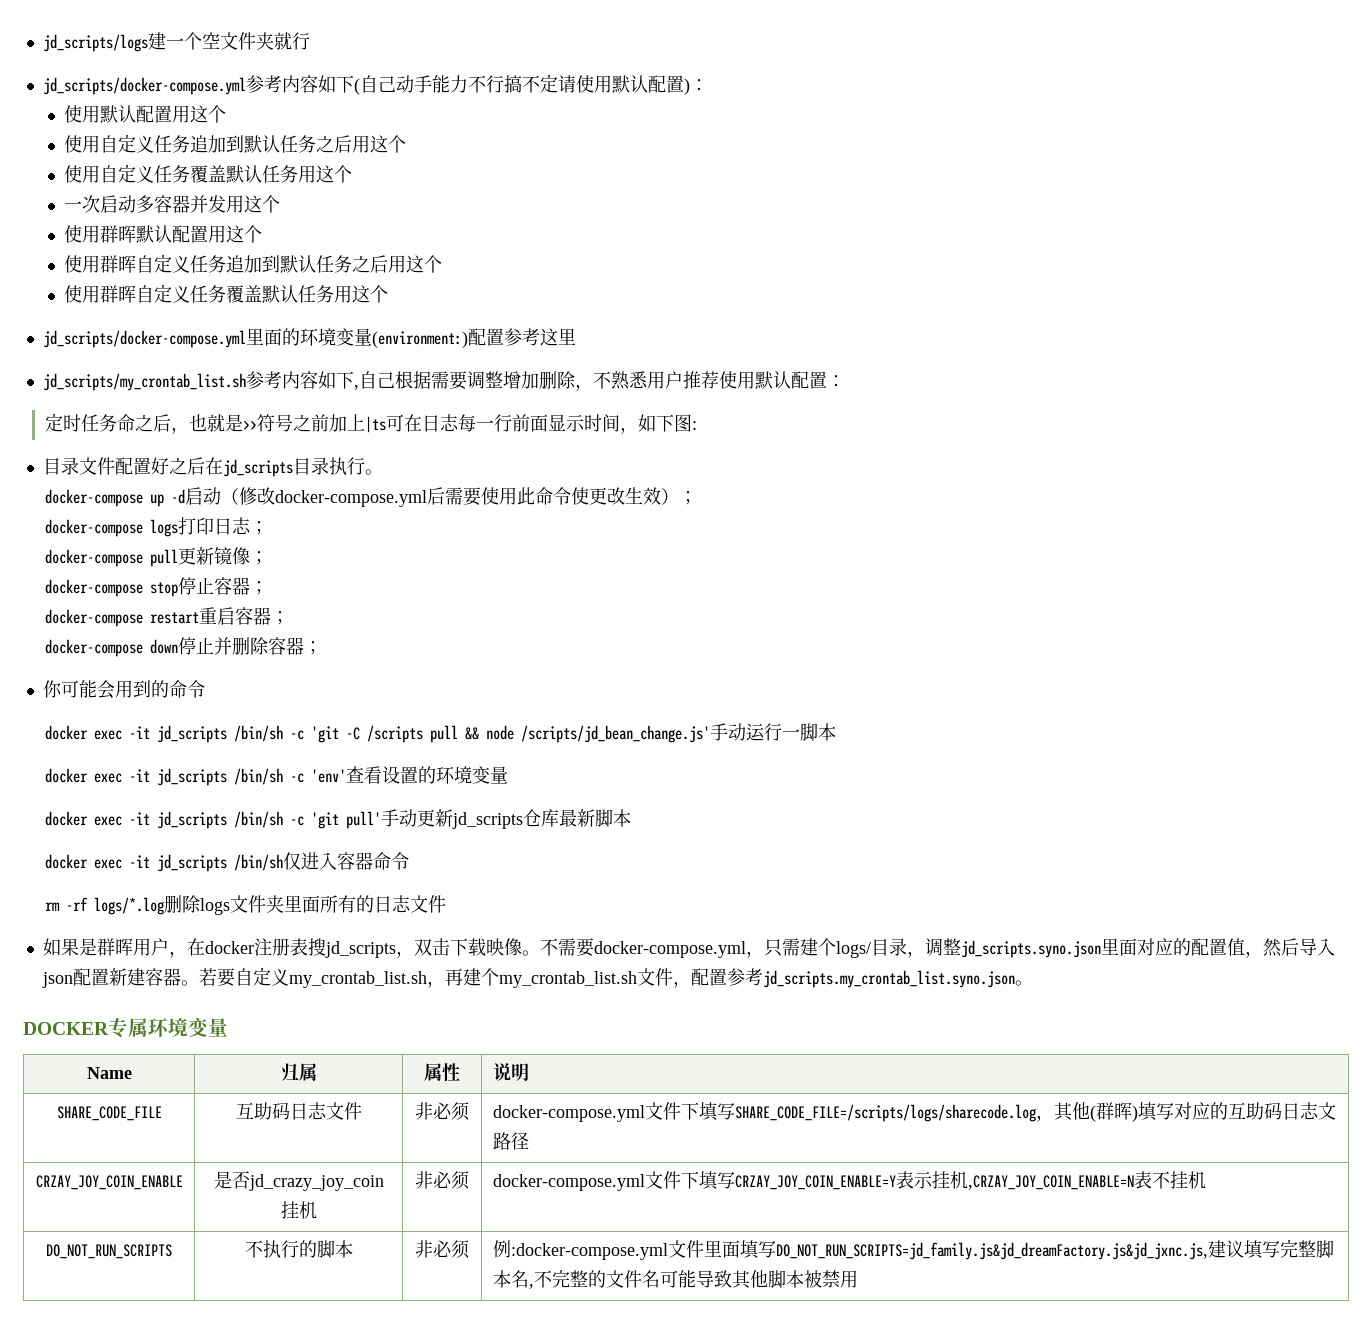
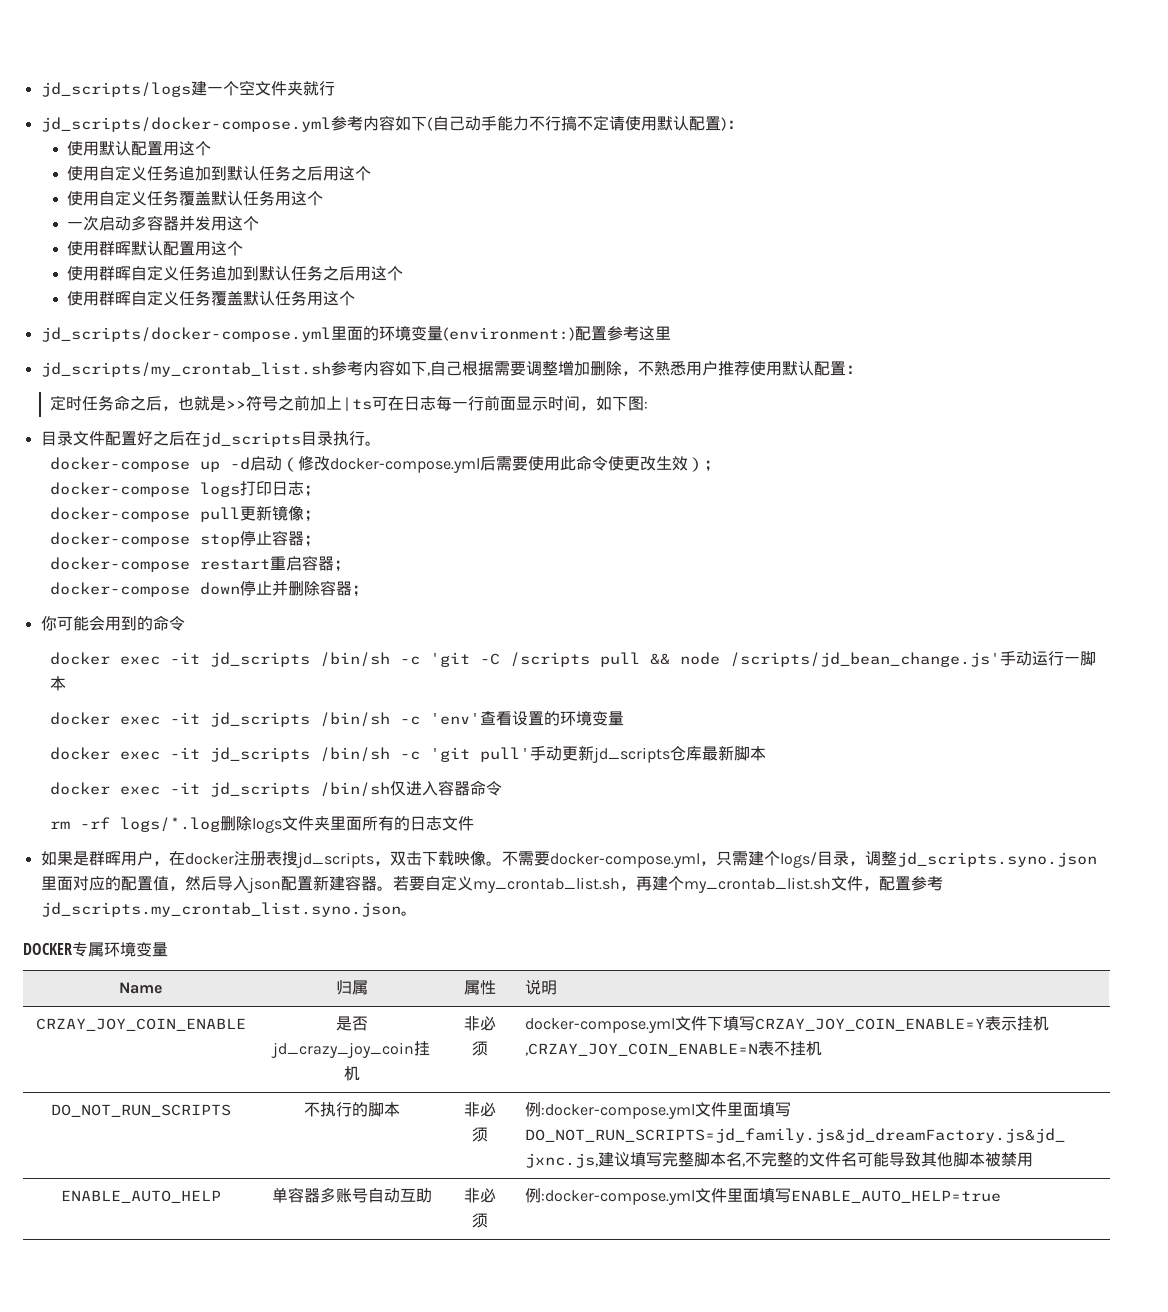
- SHARE_CODE_FILE | 互助码日志文件 | 非必须 | docker-compose.yml文件下填写SHARE_CODE_FILE=/scripts/logs/sharecode.log，其他(群晖)填写对应的互助码日志文路径
+ ENABLE_AUTO_HELP | 单容器多账号自动互助 | 非必须 | 例:docker-compose.yml文件里面填写ENABLE_AUTO_HELP=true

